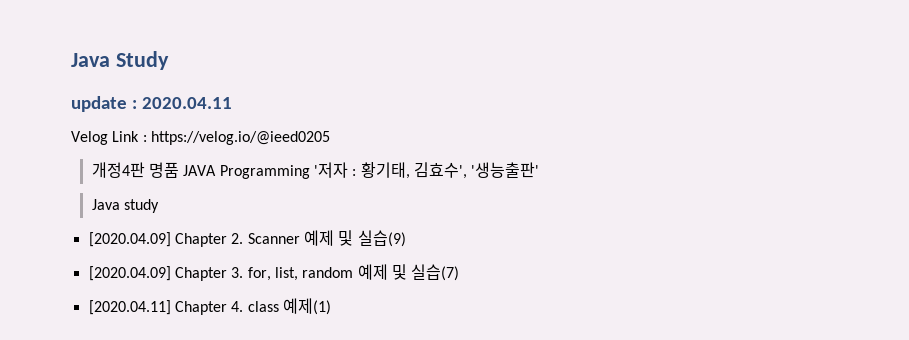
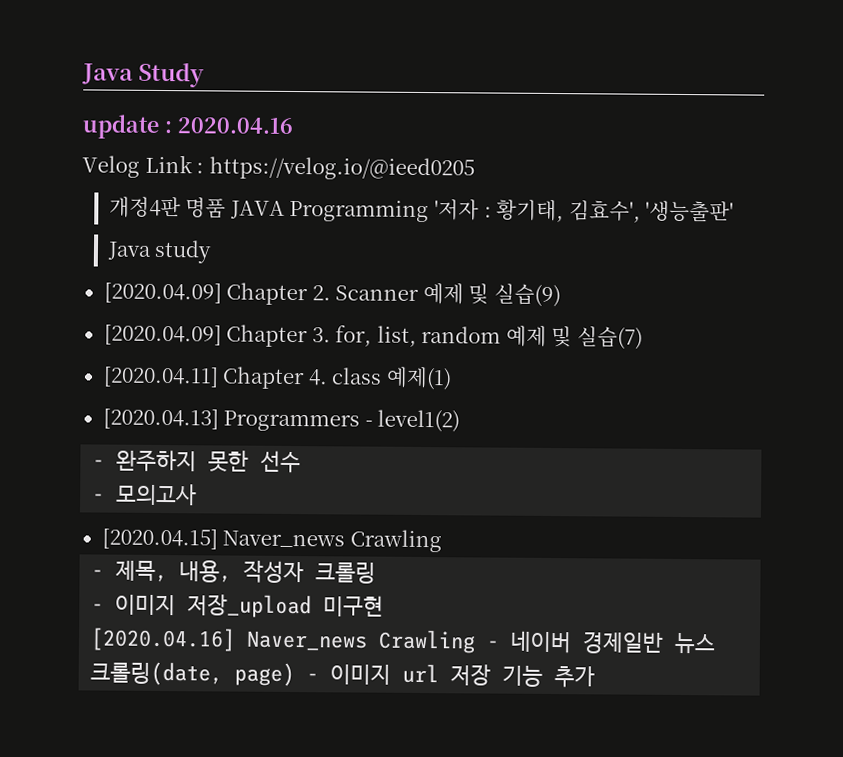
- update : 2020.04.11
+ update : 2020.04.16
+ [2020.04.13] Programmers - level1(2)
+ - 완주하지 못한 선수
+ - 모의고사
+ [2020.04.15] Naver_news Crawling
+ - 제목, 내용, 작성자 크롤링
+ - 이미지 저장_upload 미구현
+ [2020.04.16] Naver_news Crawling - 네이버 경제일반 뉴스 크롤링(date, page) - 이미지 url 저장 기능 추가

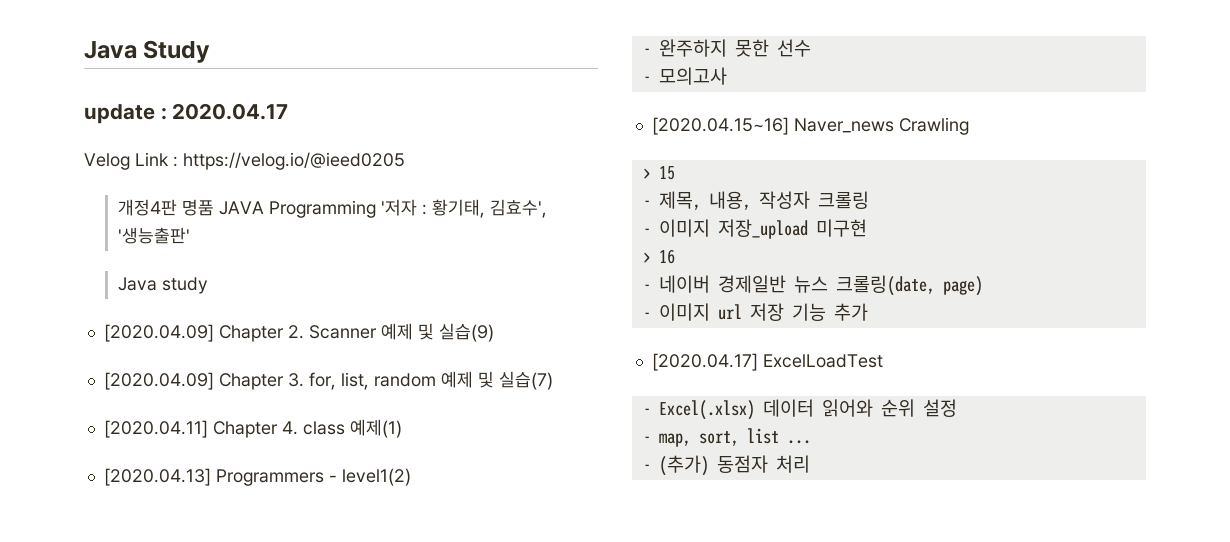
- update : 2020.04.16
+ update : 2020.04.17
- [2020.04.15] Naver_news Crawling
+ [2020.04.15~16] Naver_news Crawling
+ > 15
- [2020.04.16] Naver_news Crawling - 네이버 경제일반 뉴스 크롤링(date, page) - 이미지 url 저장 기능 추가
+ > 16
+ - 네이버 경제일반 뉴스 크롤링(date, page)
+ - 이미지 url 저장 기능 추가
+ [2020.04.17] ExcelLoadTest
+ - Excel(.xlsx) 데이터 읽어와 순위 설정
+ - map, sort, list ...
+ - (추가) 동점자 처리

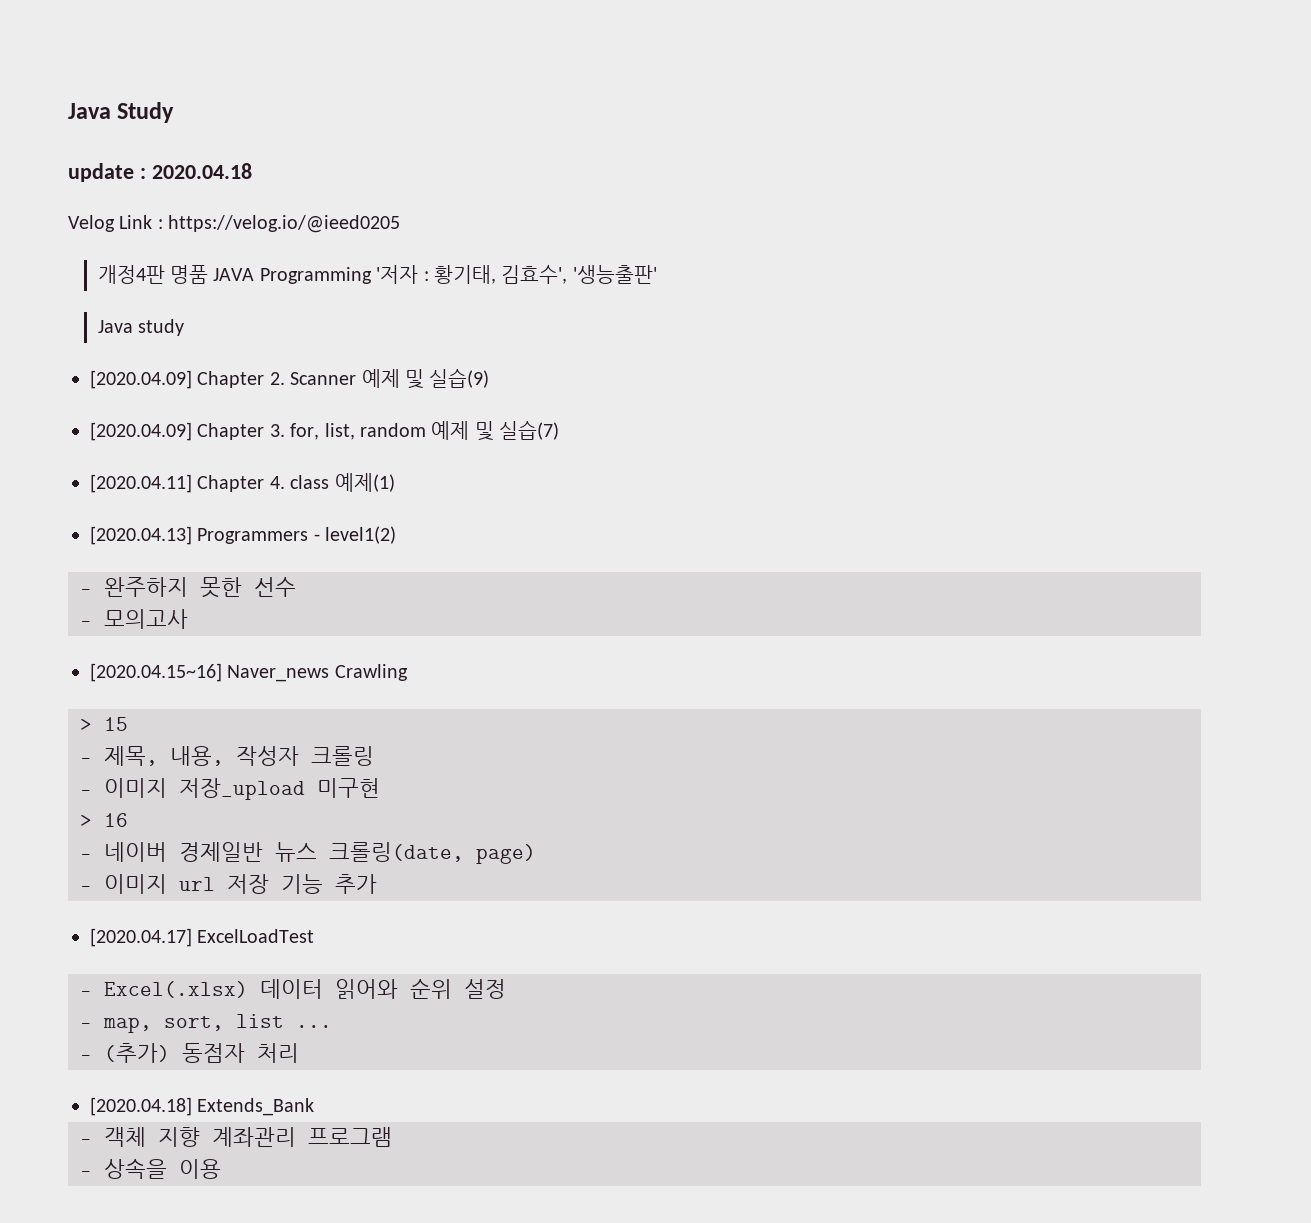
- update : 2020.04.17
+ update : 2020.04.18
+ [2020.04.18] Extends_Bank
+ - 객체 지향 계좌관리 프로그램
+ - 상속을 이용

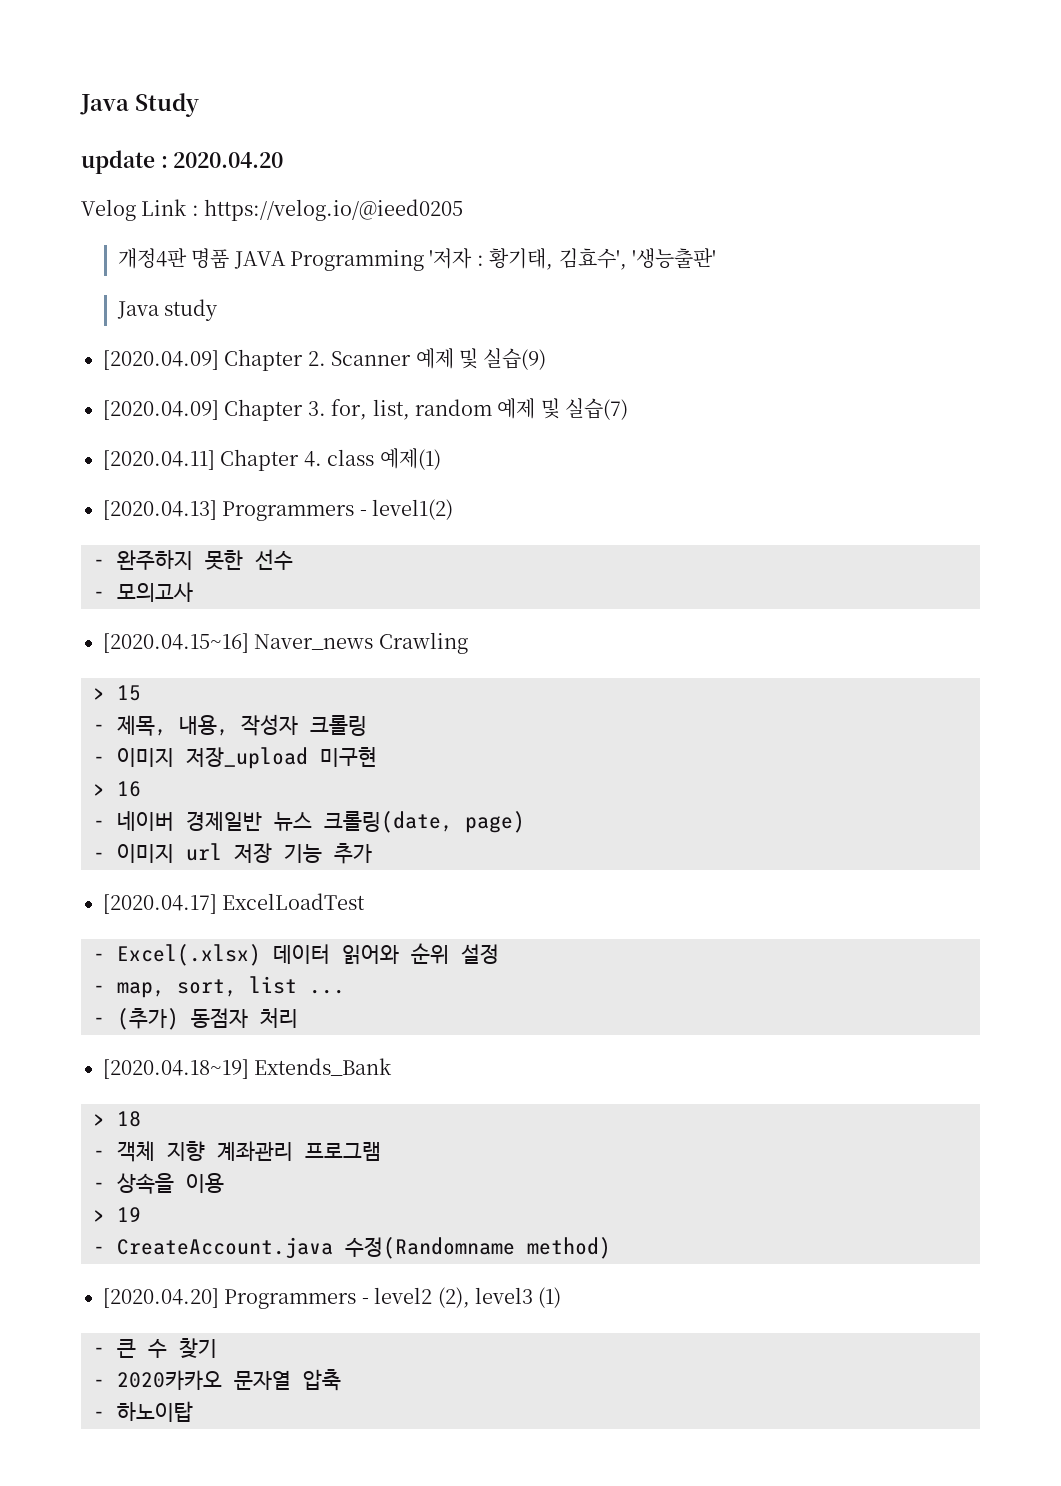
- update : 2020.04.18
+ update : 2020.04.20
- [2020.04.18] Extends_Bank
+ [2020.04.18~19] Extends_Bank
+ > 18
+ > 19
+ - CreateAccount.java 수정(Randomname method)
+ [2020.04.20] Programmers - level2 (2), level3 (1)
+ - 큰 수 찾기
+ - 2020카카오 문자열 압축
+ - 하노이탑

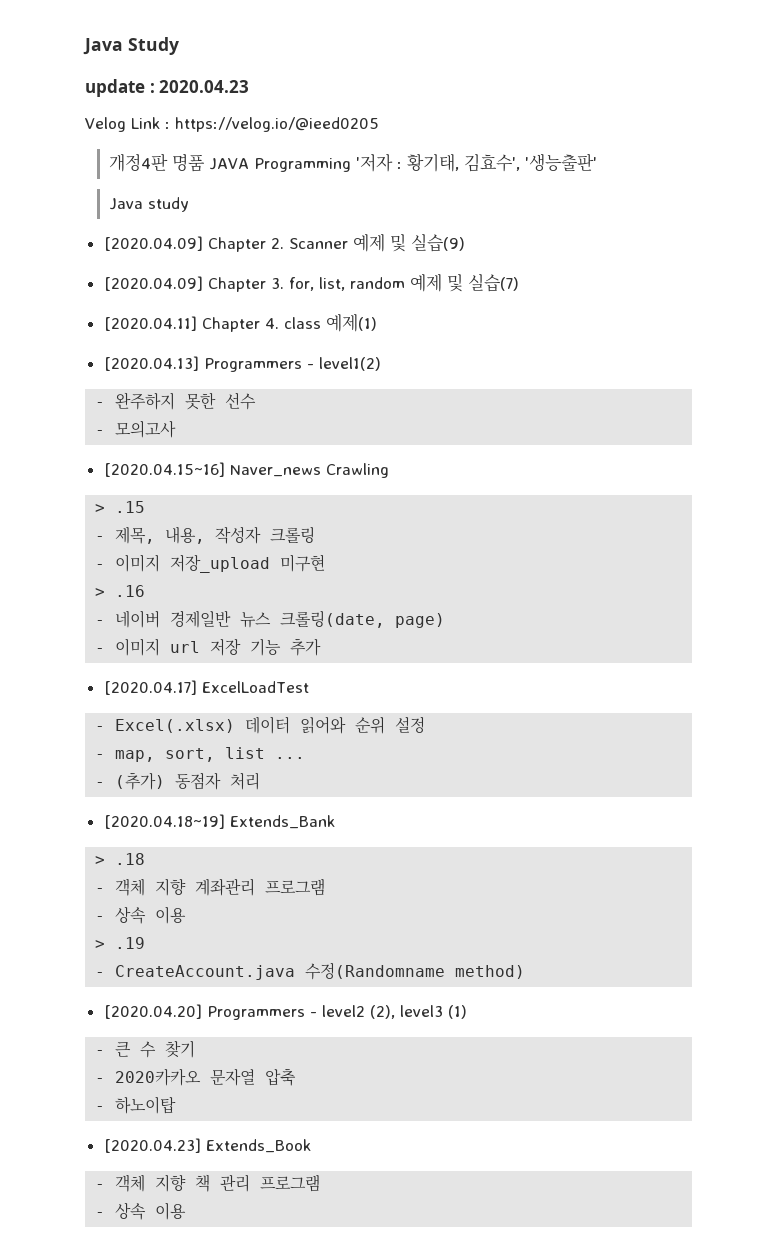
- update : 2020.04.20
+ update : 2020.04.23
- > 15
+ > .15
- > 16
+ > .16
- > 18
+ > .18
  - 객체 지향 계좌관리 프로그램
- - 상속을 이용
+ - 상속 이용
- > 19
+ > .19
+ [2020.04.23] Extends_Book
+ - 객체 지향 책 관리 프로그램
+ - 상속 이용

